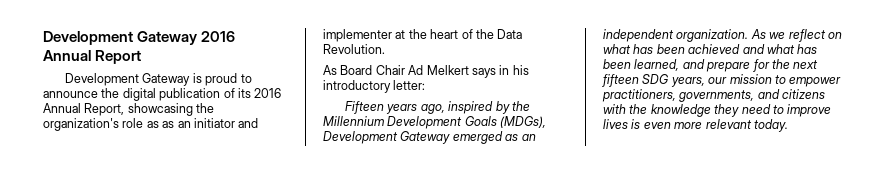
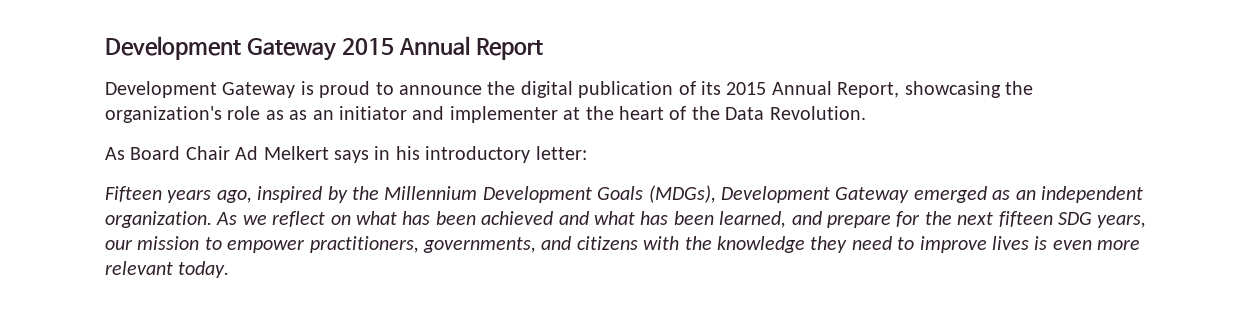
- Development Gateway 2016 Annual Report
+ Development Gateway 2015 Annual Report
- Development Gateway is proud to announce the digital publication of its 2016 Annual Report, showcasing the organization's role as as an initiator and implementer at the heart of the Data Revolution.
+ Development Gateway is proud to announce the digital publication of its 2015 Annual Report, showcasing the organization's role as as an initiator and implementer at the heart of the Data Revolution.

